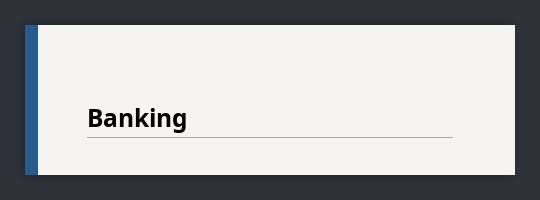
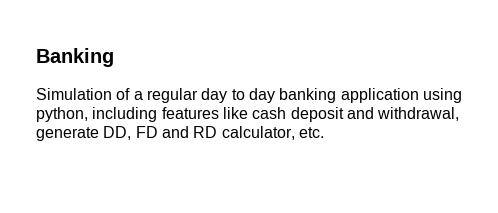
+ Simulation of a regular day to day banking application using python, including features like cash deposit and withdrawal, generate DD, FD and RD calculator, etc.

